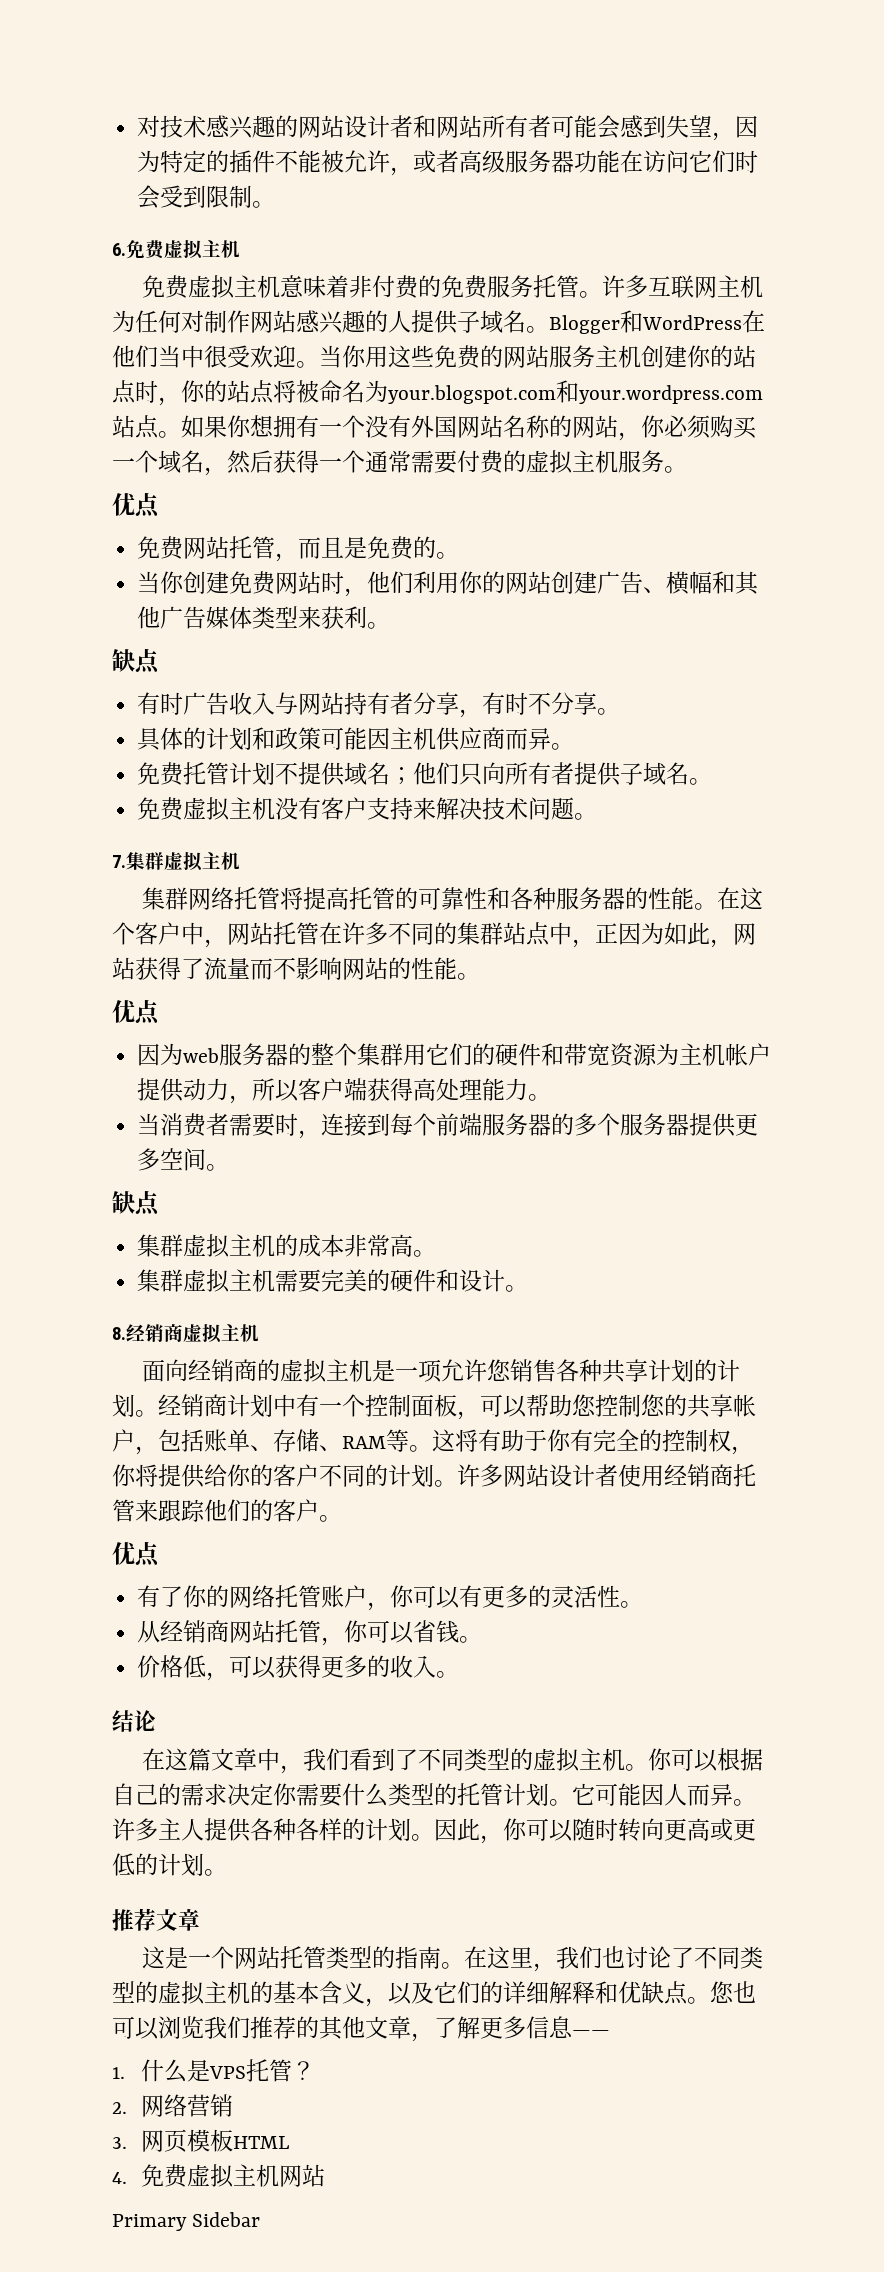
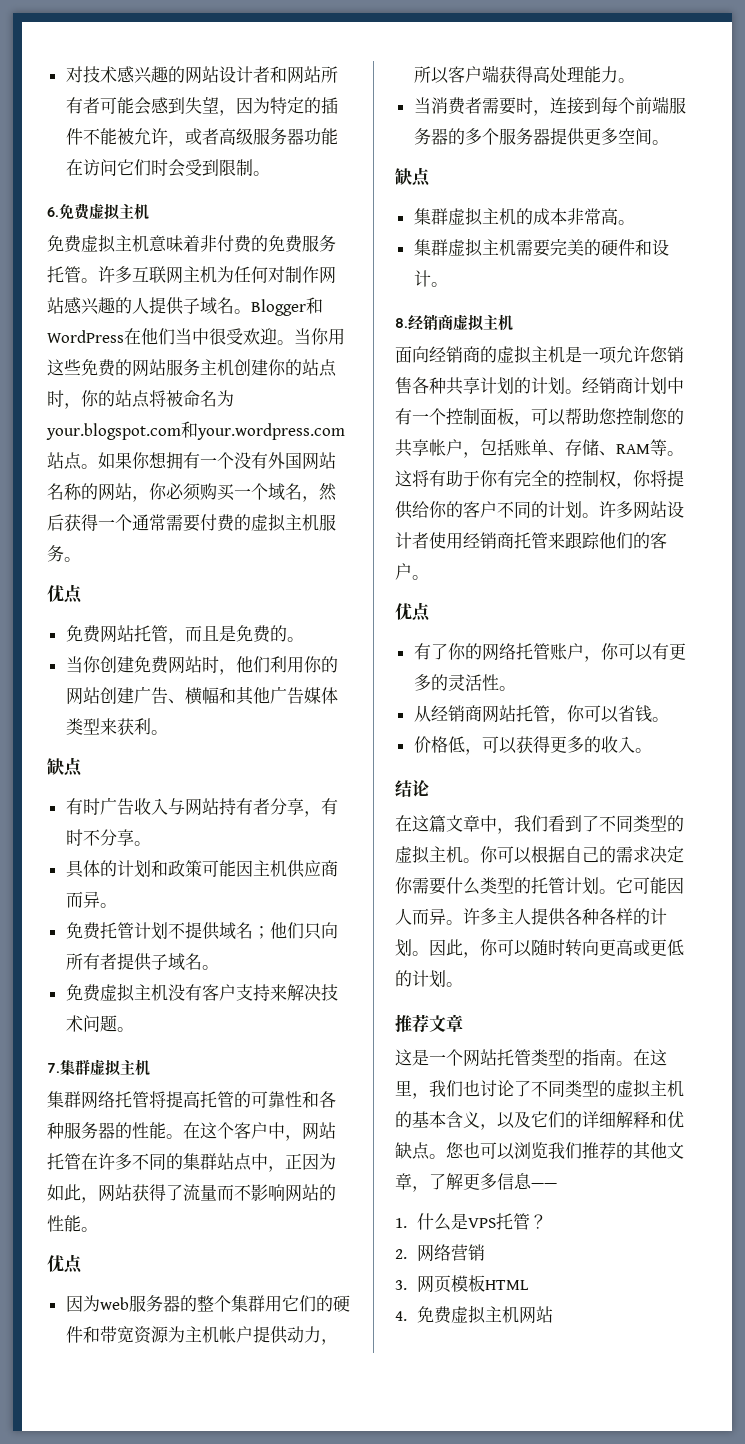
- Primary Sidebar

